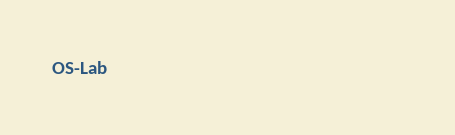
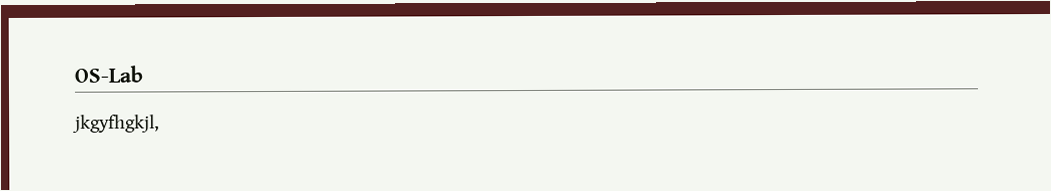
+ jkgyfhgkjl,

